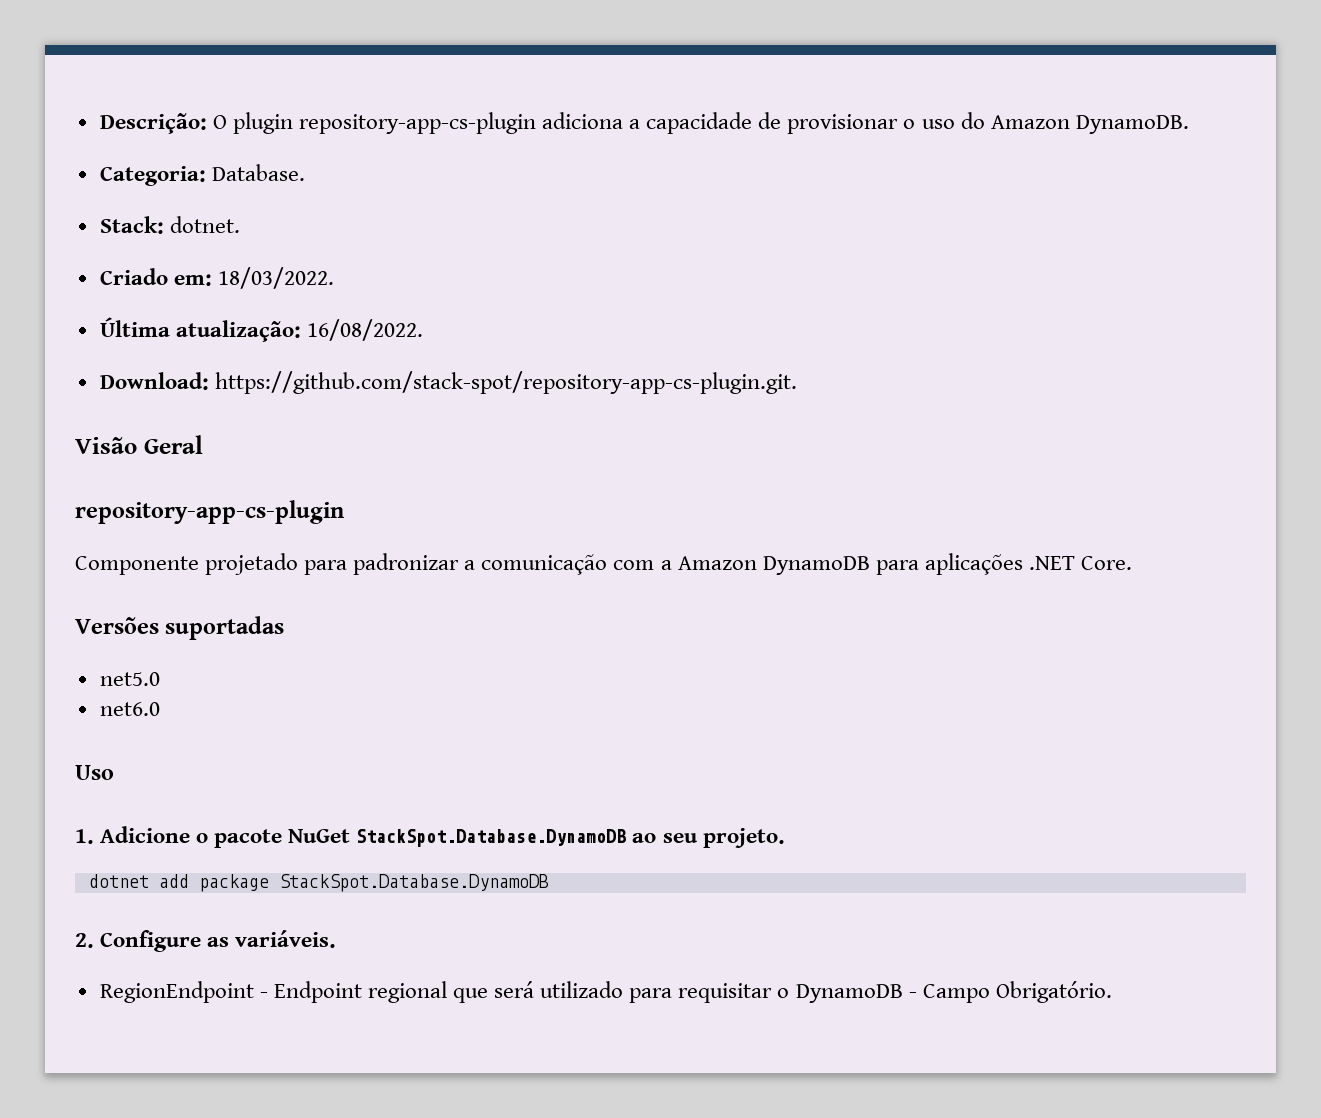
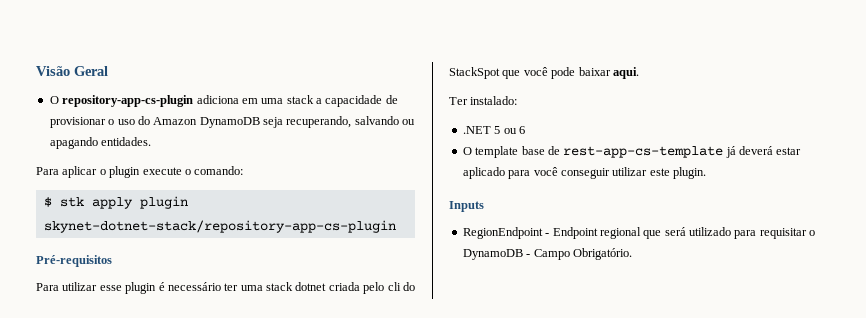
- Descrição: O plugin repository-app-cs-plugin adiciona a capacidade de provisionar o uso do Amazon DynamoDB.
- Categoria: Database.
- Stack: dotnet.
- Criado em: 18/03/2022.
- Última atualização: 16/08/2022.
- Download: https://github.com/stack-spot/repository-app-cs-plugin.git.
  Visão Geral
- repository-app-cs-plugin
- Componente projetado para padronizar a comunicação com a Amazon DynamoDB para aplicações .NET Core.
- Versões suportadas
- net5.0
- net6.0
- Uso
- 1. Adicione o pacote NuGet StackSpot.Database.DynamoDB ao seu projeto.
- dotnet add package StackSpot.Database.DynamoDB
- 2. Configure as variáveis.
+ O repository-app-cs-plugin adiciona em uma stack a capacidade de provisionar o uso do Amazon DynamoDB seja recuperando, salvando ou apagando entidades.
+ Para aplicar o plugin execute o comando:
+ $ stk apply plugin skynet-dotnet-stack/repository-app-cs-plugin
+ Pré-requisitos
+ Para utilizar esse plugin é necessário ter uma stack dotnet criada pelo cli do StackSpot que você pode baixar aqui.
+ Ter instalado:
+ .NET 5 ou 6
+ O template base de rest-app-cs-template já deverá estar aplicado para você conseguir utilizar este plugin.
+ Inputs

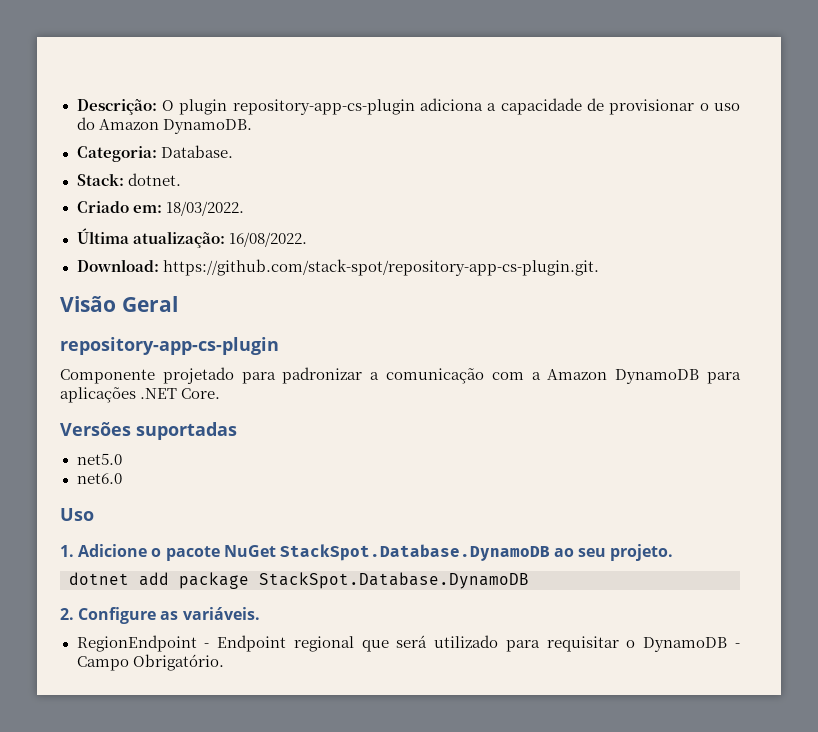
+ Descrição: O plugin repository-app-cs-plugin adiciona a capacidade de provisionar o uso do Amazon DynamoDB.
+ Categoria: Database.
+ Stack: dotnet.
+ Criado em: 18/03/2022.
+ Última atualização: 16/08/2022.
+ Download: https://github.com/stack-spot/repository-app-cs-plugin.git.
  Visão Geral
- O repository-app-cs-plugin adiciona em uma stack a capacidade de provisionar o uso do Amazon DynamoDB seja recuperando, salvando ou apagando entidades.
- Para aplicar o plugin execute o comando:
- $ stk apply plugin skynet-dotnet-stack/repository-app-cs-plugin
- Pré-requisitos
- Para utilizar esse plugin é necessário ter uma stack dotnet criada pelo cli do StackSpot que você pode baixar aqui.
- Ter instalado:
- .NET 5 ou 6
- O template base de rest-app-cs-template já deverá estar aplicado para você conseguir utilizar este plugin.
- Inputs
+ repository-app-cs-plugin
+ Componente projetado para padronizar a comunicação com a Amazon DynamoDB para aplicações .NET Core.
+ Versões suportadas
+ net5.0
+ net6.0
+ Uso
+ 1. Adicione o pacote NuGet StackSpot.Database.DynamoDB ao seu projeto.
+ dotnet add package StackSpot.Database.DynamoDB
+ 2. Configure as variáveis.

